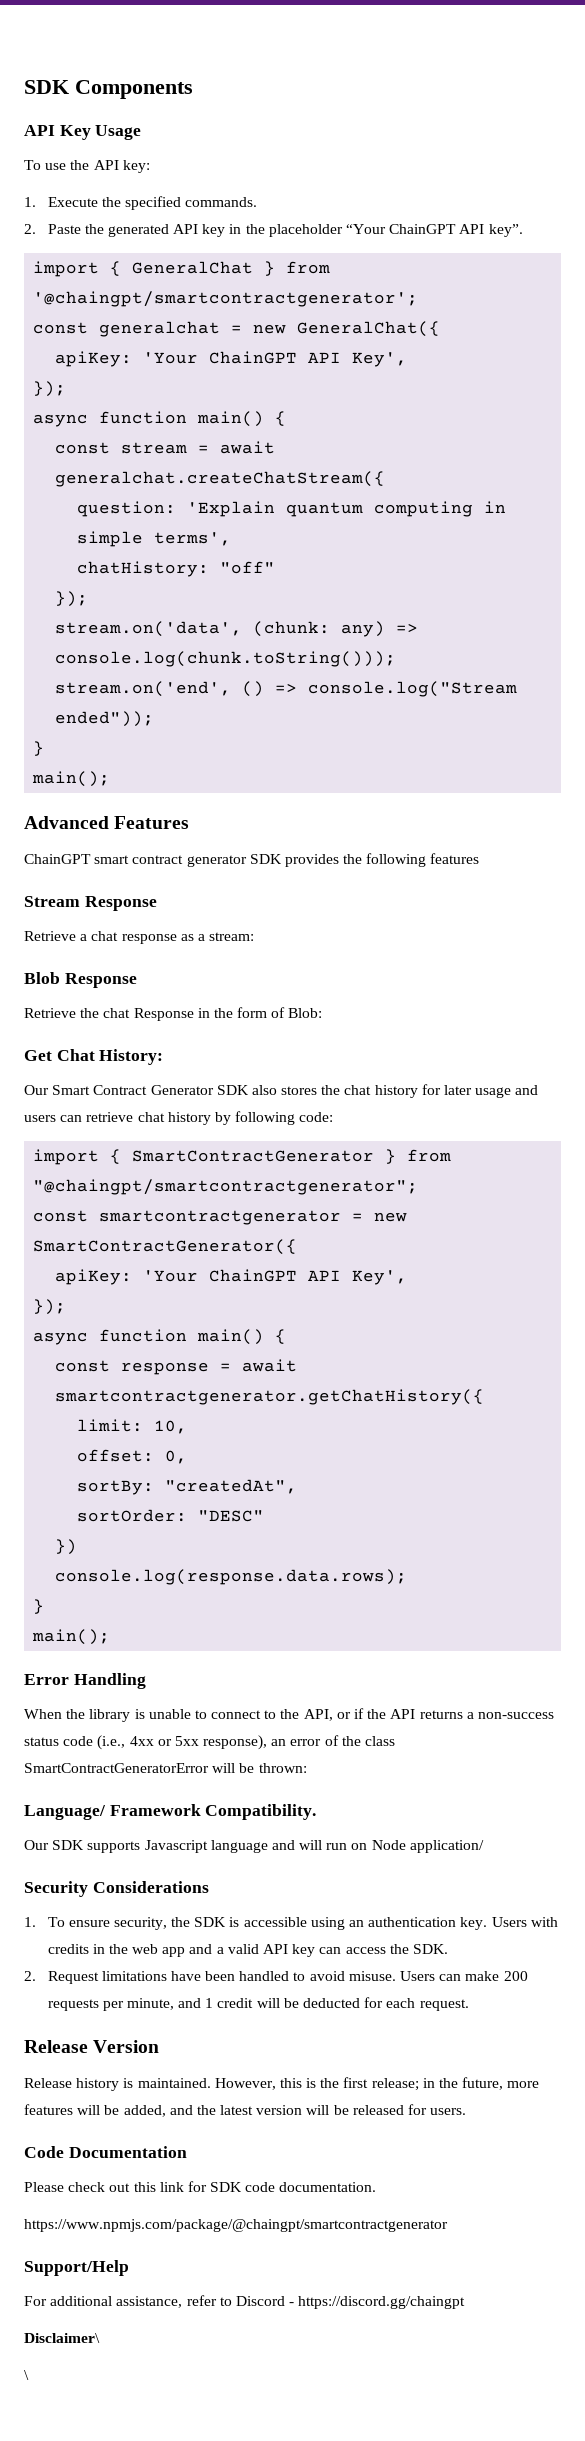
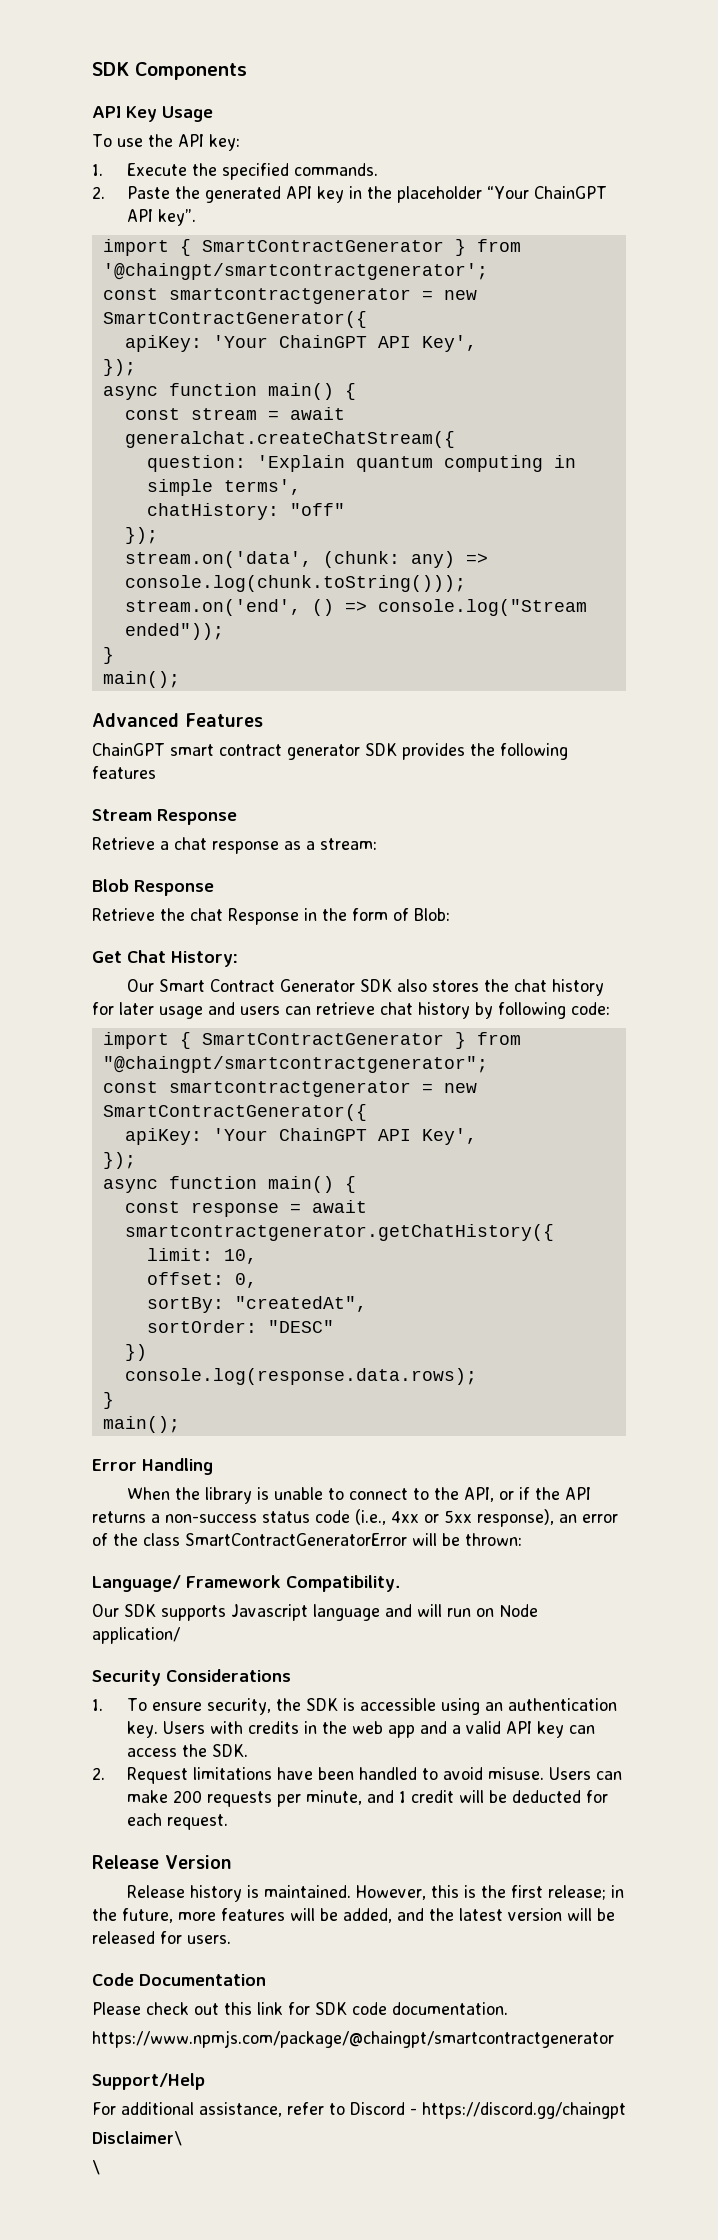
- import { GeneralChat } from '@chaingpt/smartcontractgenerator';
- const generalchat = new GeneralChat({
+ import { SmartContractGenerator } from '@chaingpt/smartcontractgenerator';
+ const smartcontractgenerator = new SmartContractGenerator({

